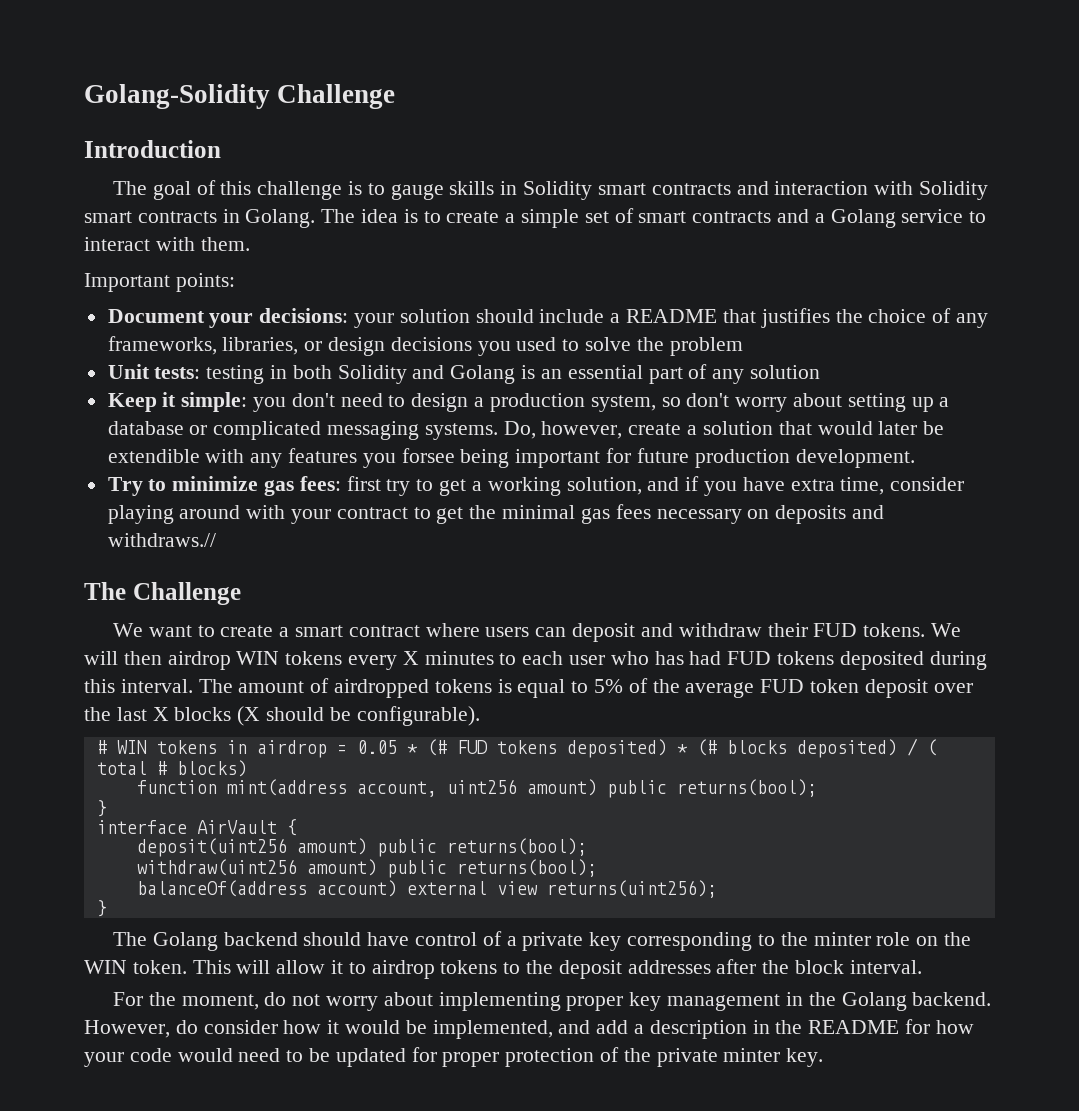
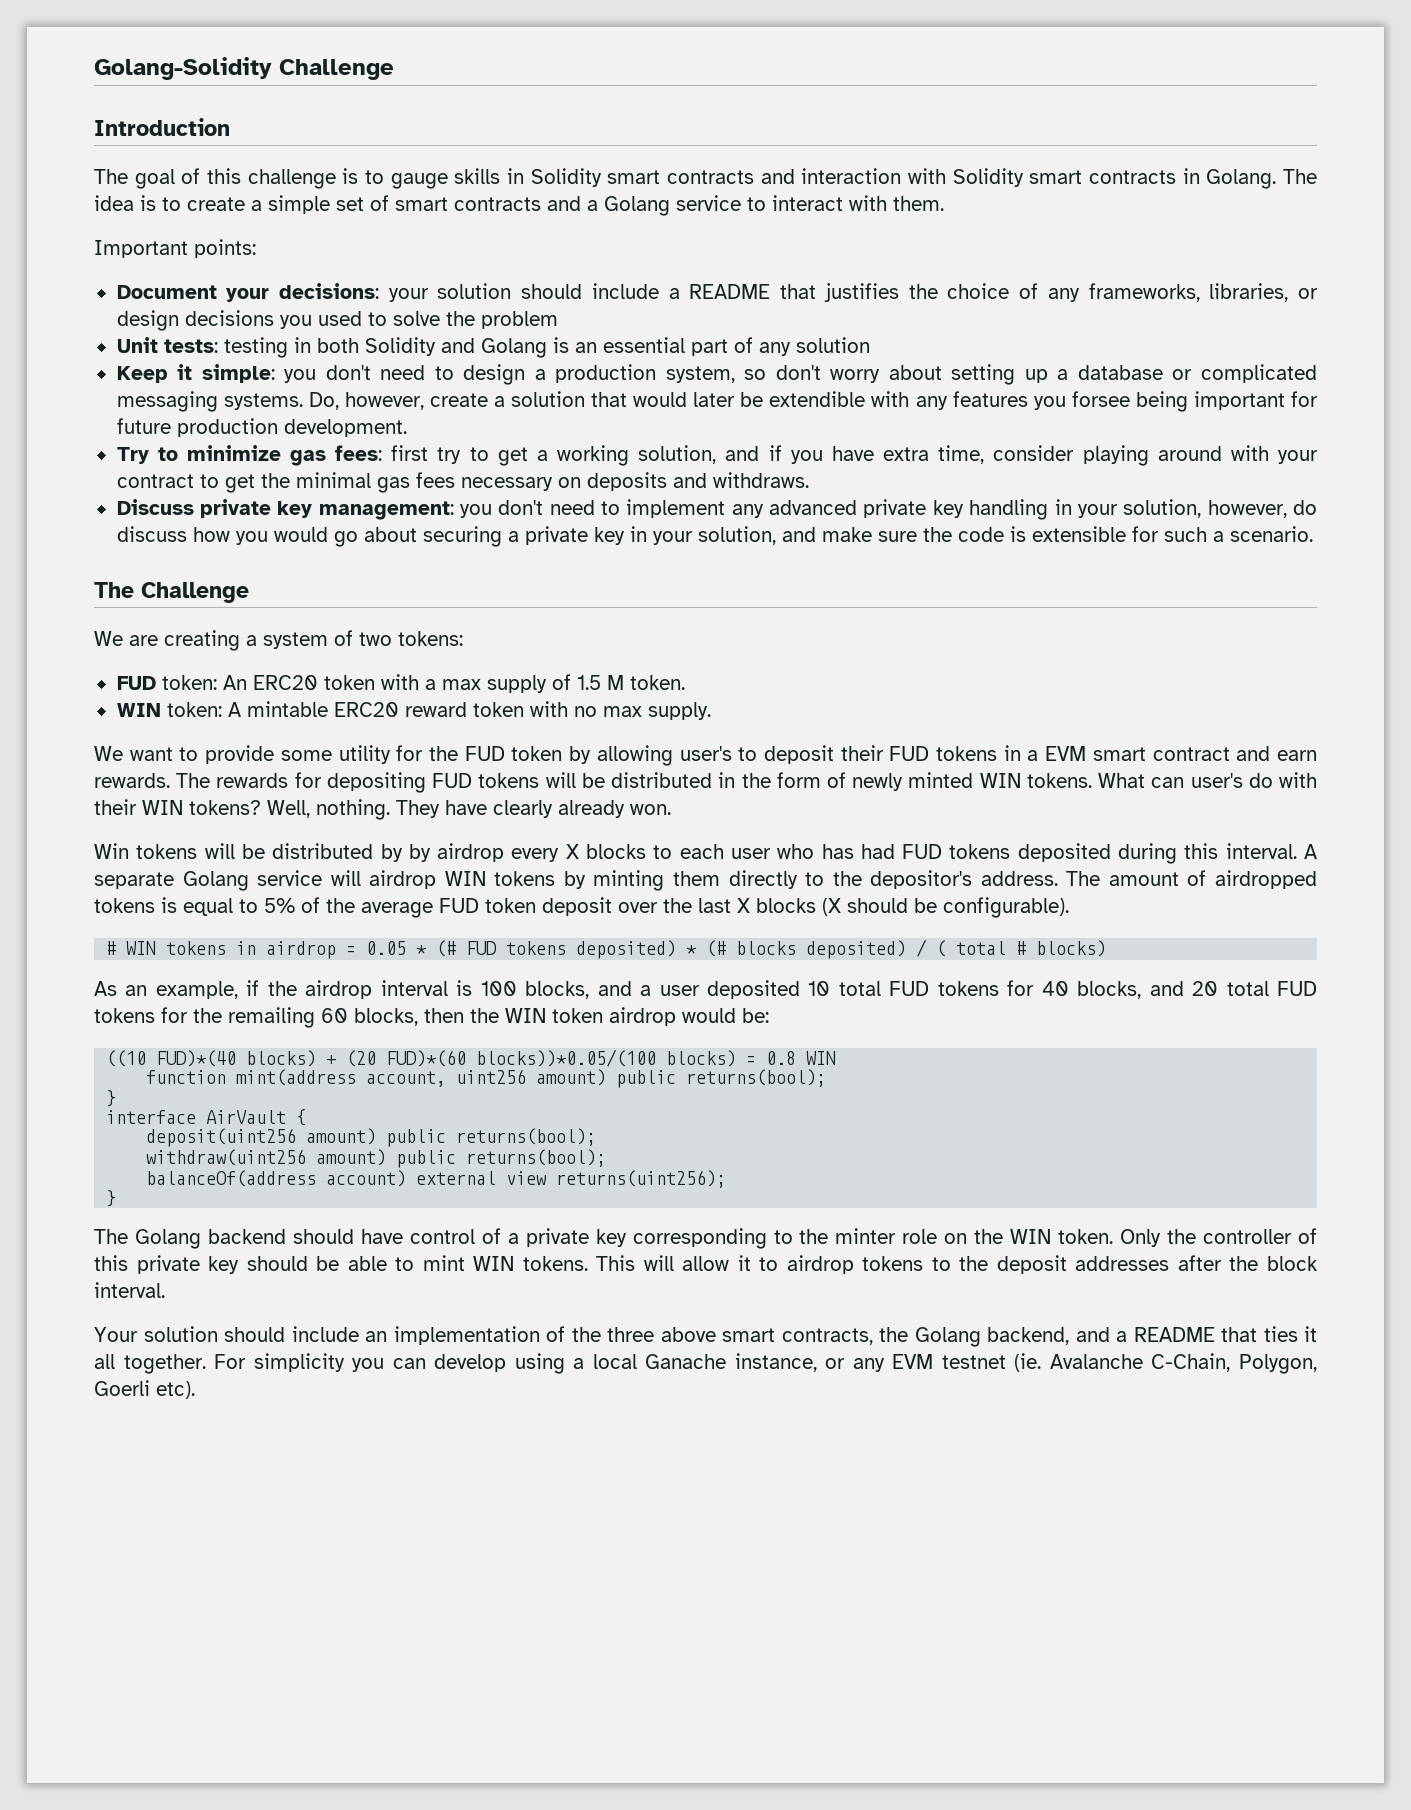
- Try to minimize gas fees: first try to get a working solution, and if you have extra time, consider playing around with your contract to get the minimal gas fees necessary on deposits and withdraws.//
+ Try to minimize gas fees: first try to get a working solution, and if you have extra time, consider playing around with your contract to get the minimal gas fees necessary on deposits and withdraws.
+ Discuss private key management: you don't need to implement any advanced private key handling in your solution, however, do discuss how you would go about securing a private key in your solution, and make sure the code is extensible for such a scenario.
  The Challenge
- We want to create a smart contract where users can deposit and withdraw their FUD tokens. We will then airdrop WIN tokens every X minutes to each user who has had FUD tokens deposited during this interval.
+ We are creating a system of two tokens:
+ FUD token: An ERC20 token with a max supply of 1.5 M token.
+ WIN token: A mintable ERC20 reward token with no max supply.
+ We want to provide some utility for the FUD token by allowing user's to deposit their FUD tokens in a EVM smart contract and earn rewards. The rewards for depositing FUD tokens will be distributed in the form of newly minted WIN tokens. What can user's do with their WIN tokens? Well, nothing. They have clearly already won.
+ Win tokens will be distributed by by airdrop every X blocks to each user who has had FUD tokens deposited during this interval.
+ A separate Golang service will airdrop WIN tokens by minting them directly to the depositor's address.
+ As an example, if the airdrop interval is 100 blocks, and a user deposited 10 total FUD tokens for 40 blocks, and 20 total FUD tokens for the remailing 60 blocks, then the WIN token airdrop would be:
+ ((10 FUD)*(40 blocks) + (20 FUD)*(60 blocks))*0.05/(100 blocks) = 0.8 WIN
+ Only the controller of this private key should be able to mint WIN tokens.
- For the moment, do not worry about implementing proper key management in the Golang backend. However, do consider how it would be implemented, and add a description in the README for how your code would need to be updated for proper protection of the private minter key.
+ Your solution should include an implementation of the three above smart contracts, the Golang backend, and a README that ties it all together. For simplicity you can develop using a local Ganache instance, or any EVM testnet (ie. Avalanche C-Chain, Polygon, Goerli etc).

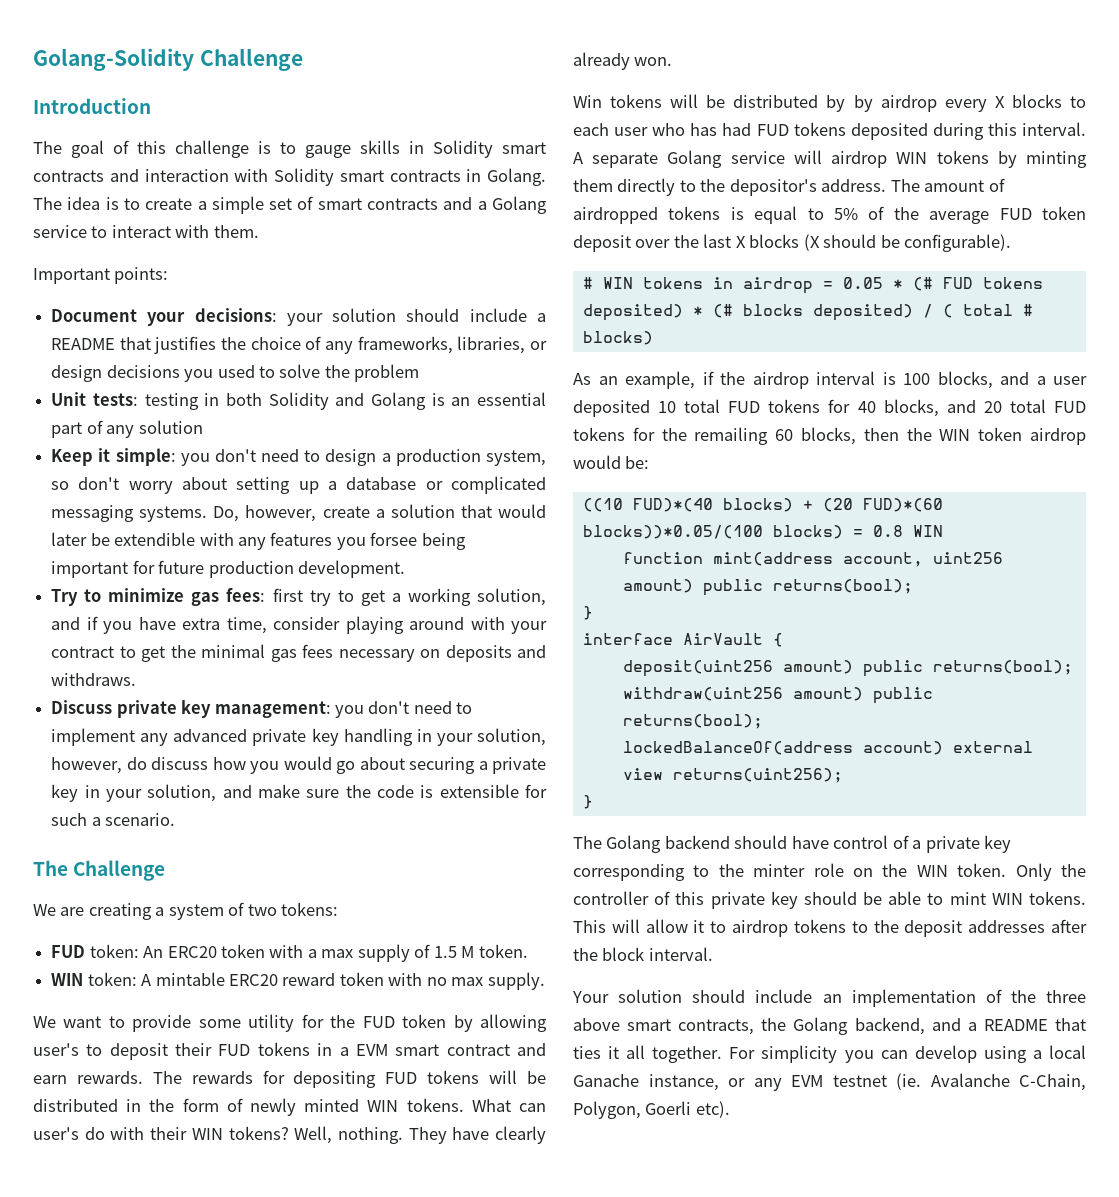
- balanceOf(address account) external view returns(uint256);
+ lockedBalanceOf(address account) external view returns(uint256);

